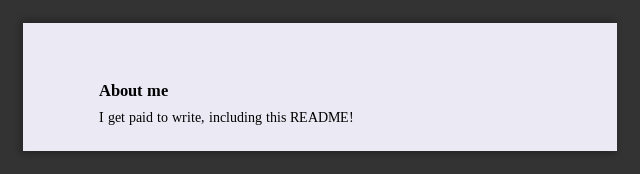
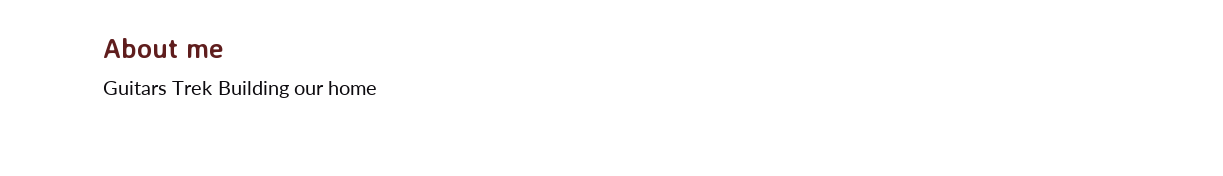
- I get paid to write, including this README!
+ Guitars Trek Building our home

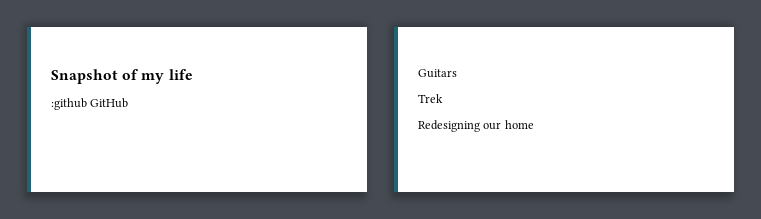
- About me
+ Snapshot of my life
+ :github GitHub
- Guitars Trek Building our home
+ Guitars
+ Trek
+ Redesigning our home

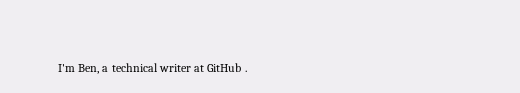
- Snapshot of my life
- :github GitHub
- Guitars
- Trek
- Redesigning our home
+ I'm Ben, a technical writer at GitHub .

